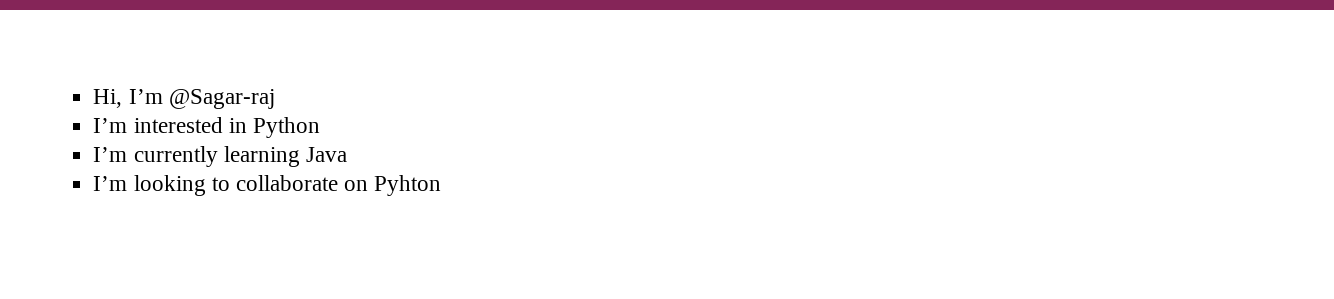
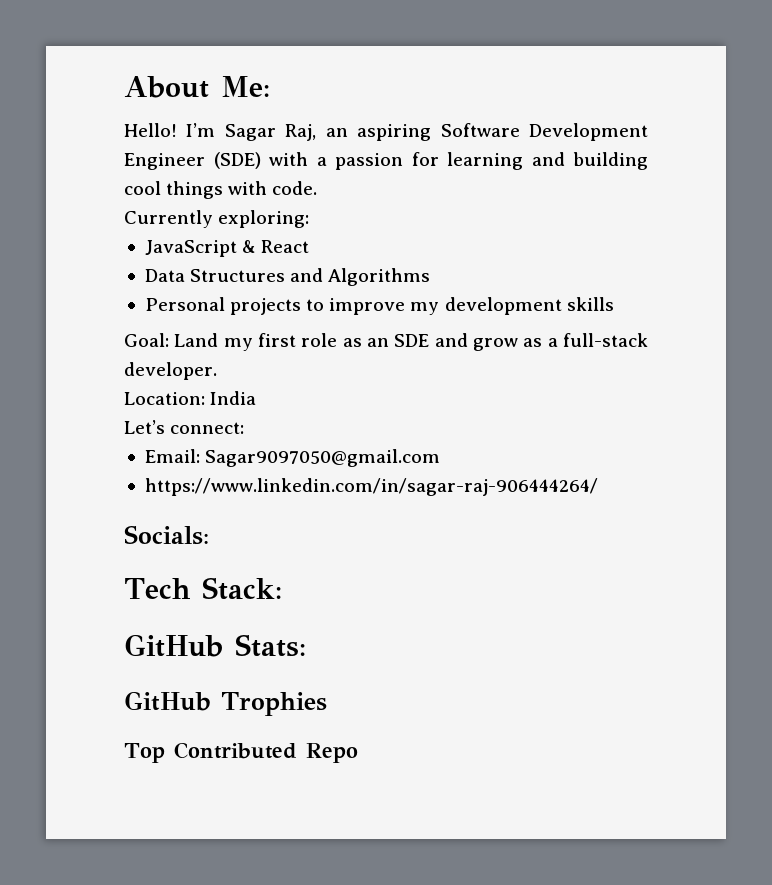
- Hi, I’m @Sagar-raj
- I’m interested in Python
- I’m currently learning Java
- I’m looking to collaborate on Pyhton
+ About Me:
+ Hello! I’m Sagar Raj, an aspiring Software Development Engineer (SDE) with a passion for learning and building cool things with code.
+ Currently exploring:
+ JavaScript & React
+ Data Structures and Algorithms
+ Personal projects to improve my development skills
+ Goal: Land my first role as an SDE and grow as a full-stack developer.
+ Location: India
+ Let’s connect:
+ Email: Sagar9097050@gmail.com
+ https://www.linkedin.com/in/sagar-raj-906444264/
+ Socials:
+ Tech Stack:
+ GitHub Stats:
+ GitHub Trophies
+ Top Contributed Repo

